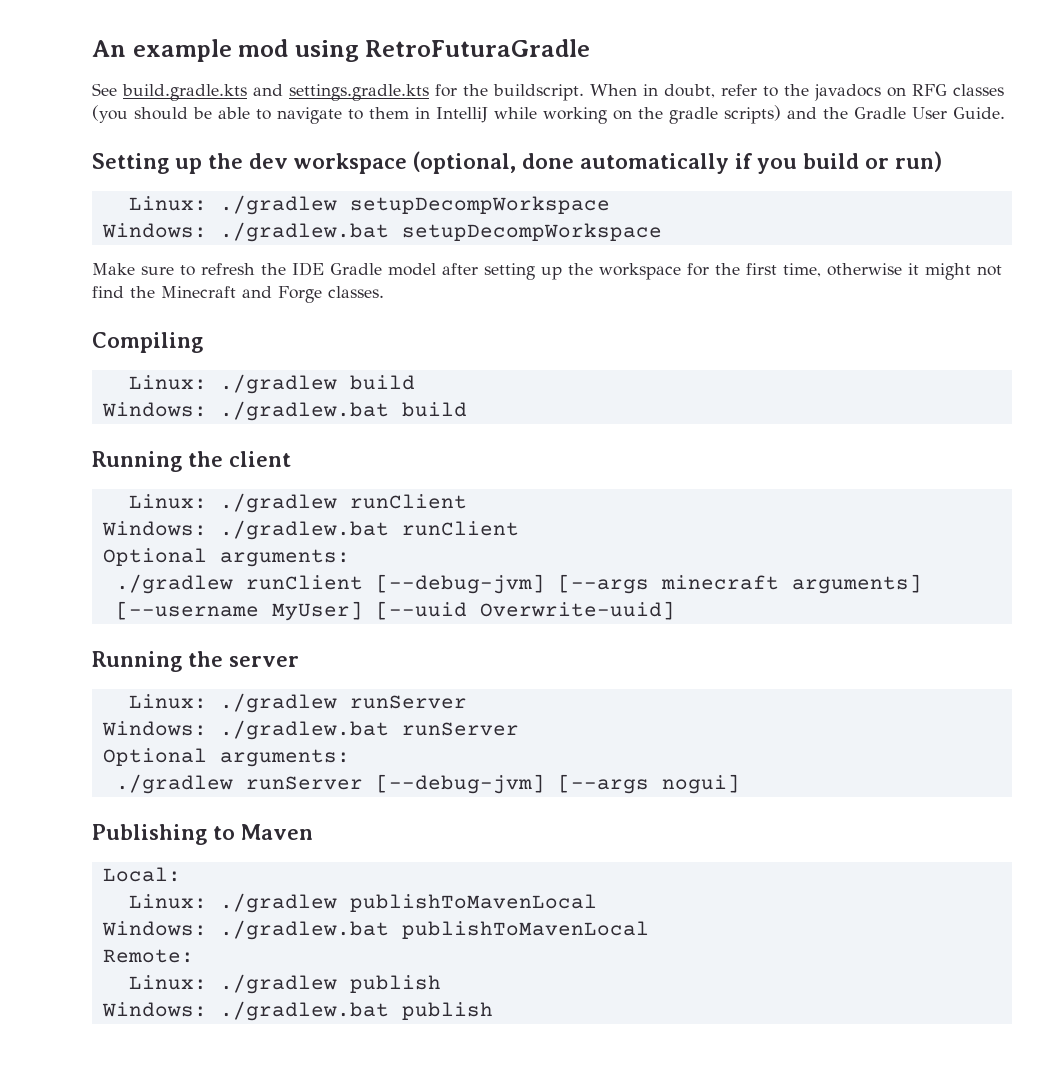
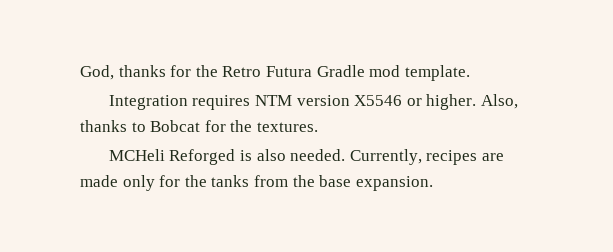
- An example mod using RetroFuturaGradle
- See build.gradle.kts and settings.gradle.kts for the buildscript. When in doubt, refer to the javadocs on RFG classes (you should be able to navigate to them in IntelliJ while working on the gradle scripts) and the Gradle User Guide.
- Setting up the dev workspace (optional, done automatically if you build or run)
- Linux: ./gradlew setupDecompWorkspace
- Windows: ./gradlew.bat setupDecompWorkspace
- Make sure to refresh the IDE Gradle model after setting up the workspace for the first time, otherwise it might not find the Minecraft and Forge classes.
- Compiling
- Linux: ./gradlew build
- Windows: ./gradlew.bat build
- Running the client
- Linux: ./gradlew runClient
- Windows: ./gradlew.bat runClient
- Optional arguments:
- ./gradlew runClient [--debug-jvm] [--args minecraft arguments] [--username MyUser] [--uuid Overwrite-uuid]
- Running the server
- Linux: ./gradlew runServer
- Windows: ./gradlew.bat runServer
- Optional arguments:
- ./gradlew runServer [--debug-jvm] [--args nogui]
- Publishing to Maven
- Local:
- Linux: ./gradlew publishToMavenLocal
- Windows: ./gradlew.bat publishToMavenLocal
- Remote:
- Linux: ./gradlew publish
- Windows: ./gradlew.bat publish
+ God, thanks for the Retro Futura Gradle mod template.
+ Integration requires NTM version X5546 or higher. Also, thanks to Bobcat for the textures.
+ MCHeli Reforged is also needed. Currently, recipes are made only for the tanks from the base expansion.

